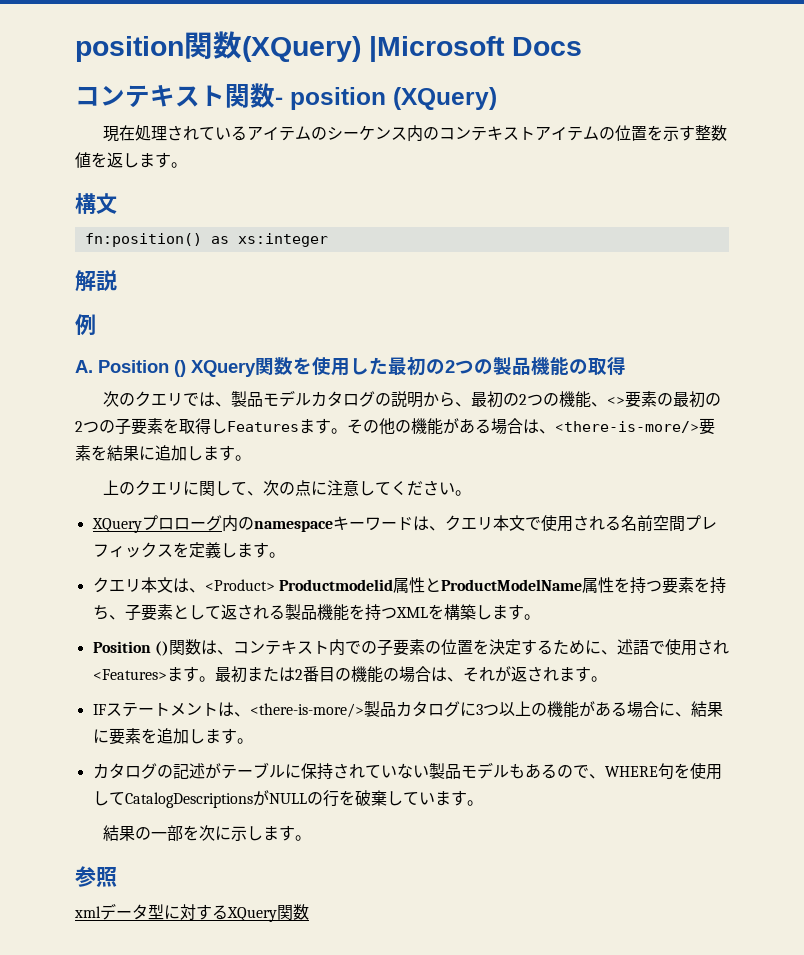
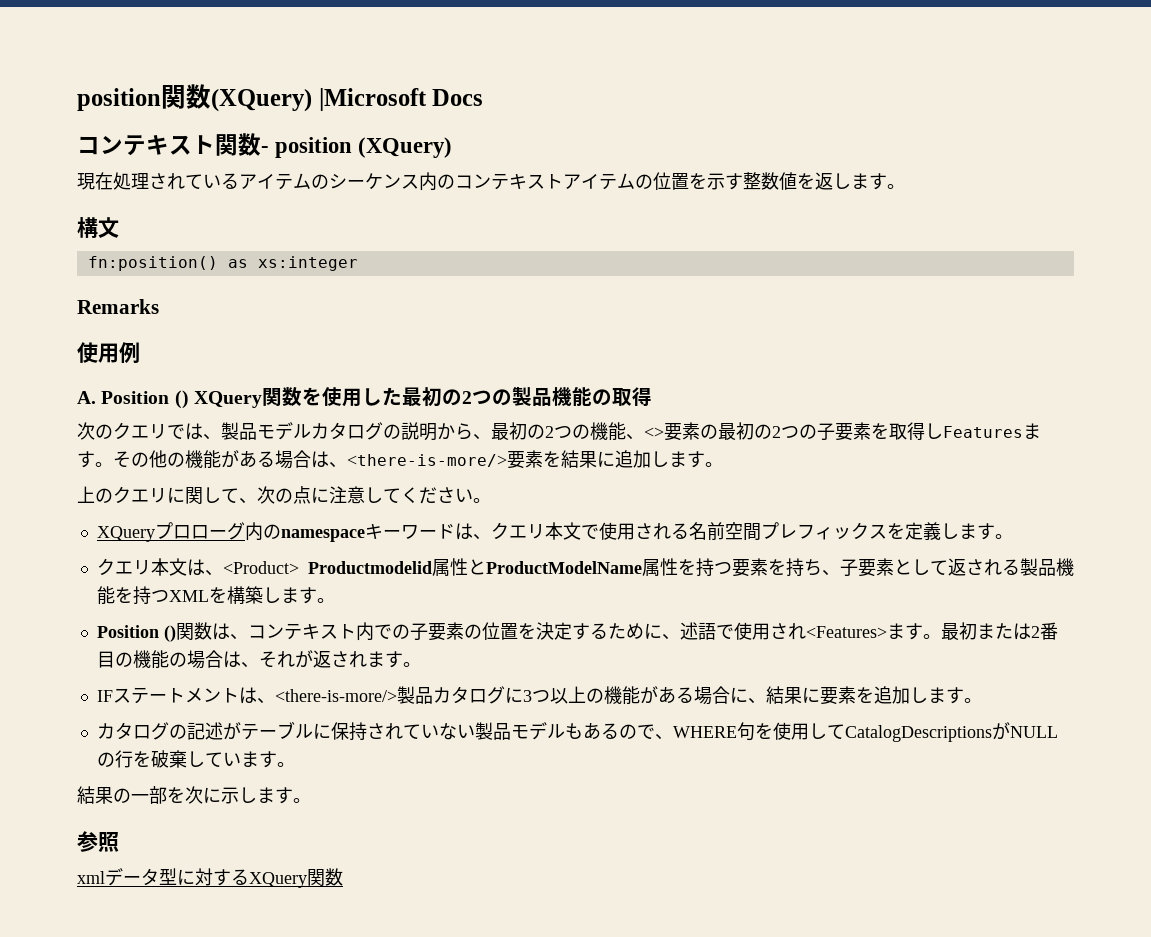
- 解説
- 例
+ Remarks
+ 使用例

